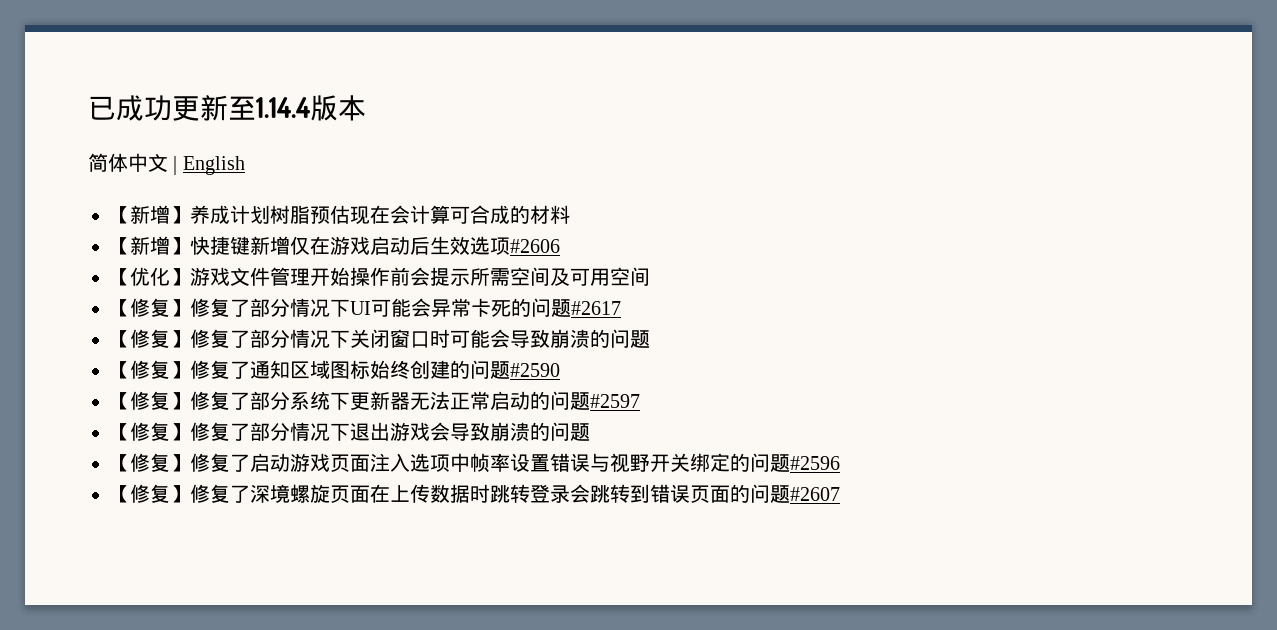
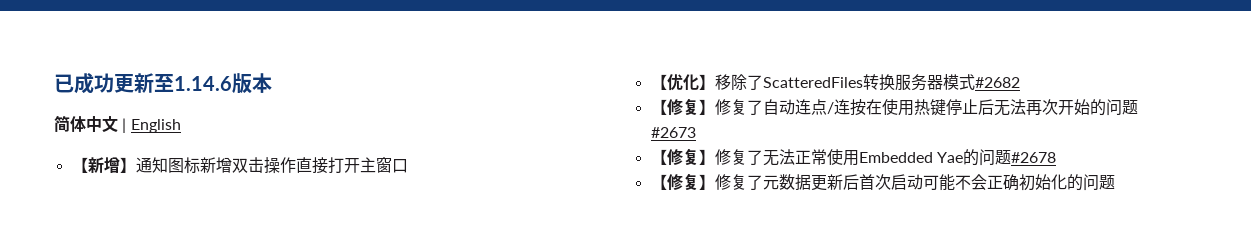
- 已成功更新至1.14.4版本
+ 已成功更新至1.14.6版本
- 【新增】养成计划树脂预估现在会计算可合成的材料
- 【新增】快捷键新增仅在游戏启动后生效选项#2606
- 【优化】游戏文件管理开始操作前会提示所需空间及可用空间
- 【修复】修复了部分情况下UI可能会异常卡死的问题#2617
- 【修复】修复了部分情况下关闭窗口时可能会导致崩溃的问题
- 【修复】修复了通知区域图标始终创建的问题#2590
- 【修复】修复了部分系统下更新器无法正常启动的问题#2597
- 【修复】修复了部分情况下退出游戏会导致崩溃的问题
- 【修复】修复了启动游戏页面注入选项中帧率设置错误与视野开关绑定的问题#2596
- 【修复】修复了深境螺旋页面在上传数据时跳转登录会跳转到错误页面的问题#2607
+ 【新增】通知图标新增双击操作直接打开主窗口
+ 【优化】移除了ScatteredFiles转换服务器模式#2682
+ 【修复】修复了自动连点/连按在使用热键停止后无法再次开始的问题#2673
+ 【修复】修复了无法正常使用Embedded Yae的问题#2678
+ 【修复】修复了元数据更新后首次启动可能不会正确初始化的问题

